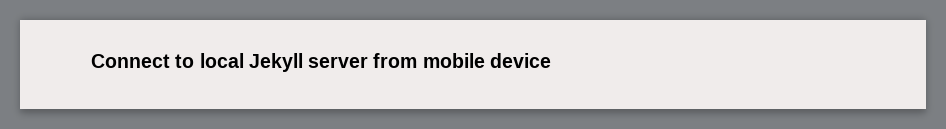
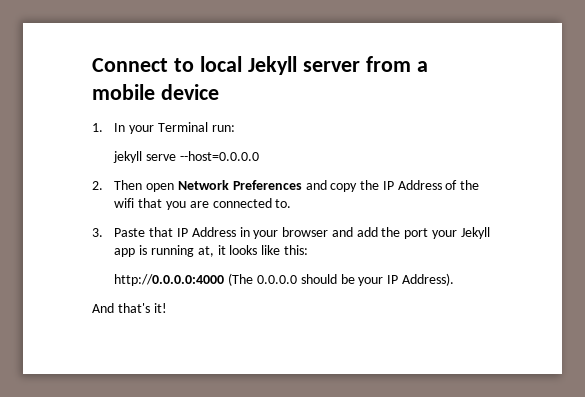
- Connect to local Jekyll server from mobile device
+ Connect to local Jekyll server from a mobile device
+ 1. In your Terminal run:
+ jekyll serve --host=0.0.0.0
+ 2. Then open Network Preferences and copy the IP Address of the wifi that you are connected to.
+ 3. Paste that IP Address in your browser and add the port your Jekyll app is running at, it looks like this:
+ http://0.0.0.0:4000 (The 0.0.0.0 should be your IP Address).
+ And that's it!

